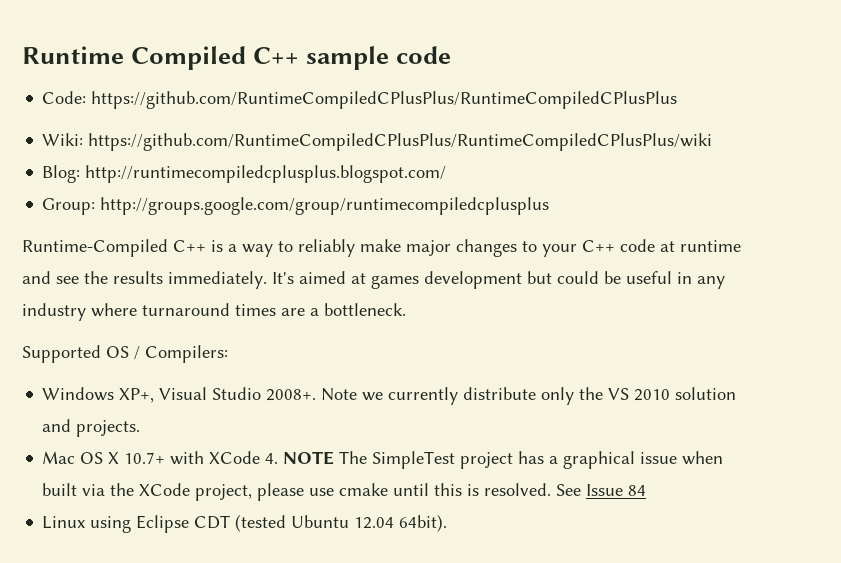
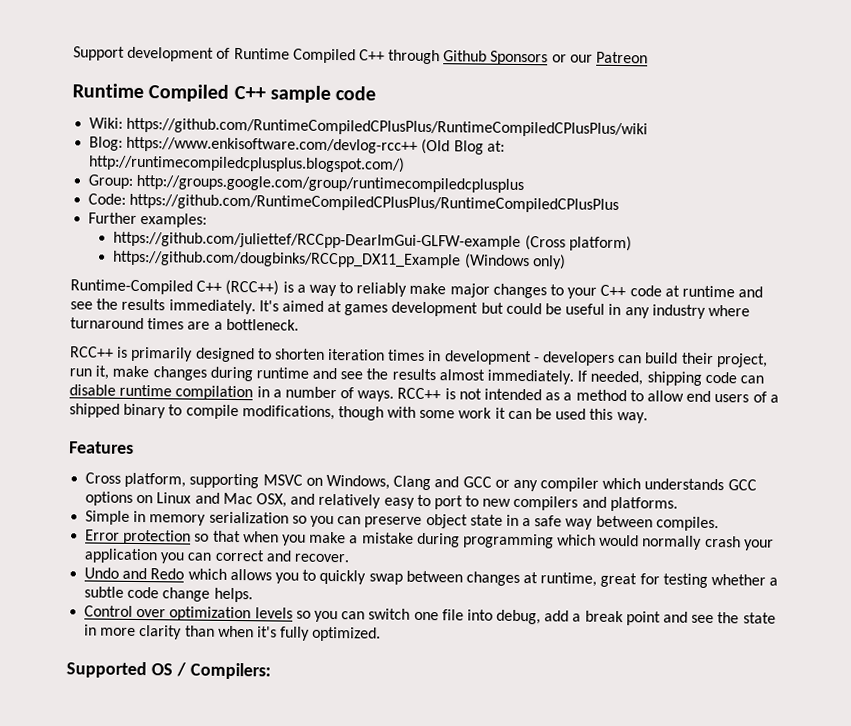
+ Support development of Runtime Compiled C++ through Github Sponsors or our Patreon
- Code: https://github.com/RuntimeCompiledCPlusPlus/RuntimeCompiledCPlusPlus
- Blog: http://runtimecompiledcplusplus.blogspot.com/
+ Blog: https://www.enkisoftware.com/devlog-rcc++ (Old Blog at: http://runtimecompiledcplusplus.blogspot.com/)
  Group: http://groups.google.com/group/runtimecompiledcplusplus
+ Code: https://github.com/RuntimeCompiledCPlusPlus/RuntimeCompiledCPlusPlus
+ Further examples:
+ https://github.com/juliettef/RCCpp-DearImGui-GLFW-example (Cross platform)
+ https://github.com/dougbinks/RCCpp_DX11_Example (Windows only)
- Runtime-Compiled C++ is a way to reliably make major changes to your C++ code at runtime and see the results immediately.
+ Runtime-Compiled C++ (RCC++) is a way to reliably make major changes to your C++ code at runtime and see the results immediately.
+ RCC++ is primarily designed to shorten iteration times in development - developers can build their project, run it, make changes during runtime and see the results almost immediately. If needed, shipping code can disable runtime compilation in a number of ways. RCC++ is not intended as a method to allow end users of a shipped binary to compile modifications, though with some work it can be used this way.
+ Features
+ Cross platform, supporting MSVC on Windows, Clang and GCC or any compiler which understands GCC options on Linux and Mac OSX, and relatively easy to port to new compilers and platforms.
+ Simple in memory serialization so you can preserve object state in a safe way between compiles.
+ Error protection so that when you make a mistake during programming which would normally crash your application you can correct and recover.
+ Undo and Redo which allows you to quickly swap between changes at runtime, great for testing whether a subtle code change helps.
+ Control over optimization levels so you can switch one file into debug, add a break point and see the state in more clarity than when it's fully optimized.
  Supported OS / Compilers:
- Windows XP+, Visual Studio 2008+. Note we currently distribute only the VS 2010 solution and projects.
- Mac OS X 10.7+ with XCode 4. NOTE The SimpleTest project has a graphical issue when built via the XCode project, please use cmake until this is resolved. See Issue 84
- Linux using Eclipse CDT (tested Ubuntu 12.04 64bit).

